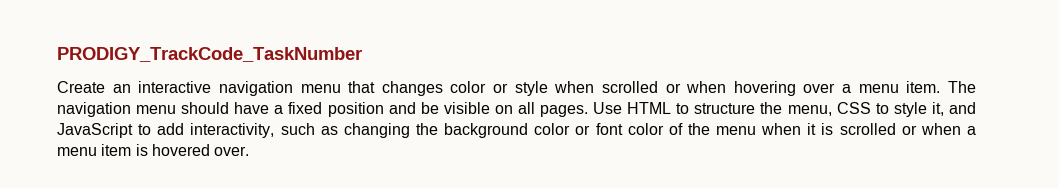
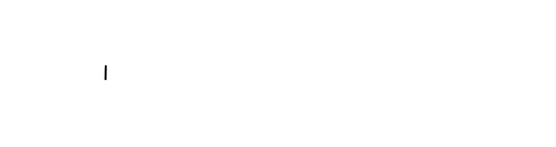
- PRODIGY_TrackCode_TaskNumber
- Create an interactive navigation menu that changes color or style when scrolled or when hovering over a menu item. The navigation menu should have a fixed position and be visible on all pages. Use HTML to structure the menu, CSS to style it, and JavaScript to add interactivity, such as changing the background color or font color of the menu when it is scrolled or when a menu item is hovered over.
+ l

